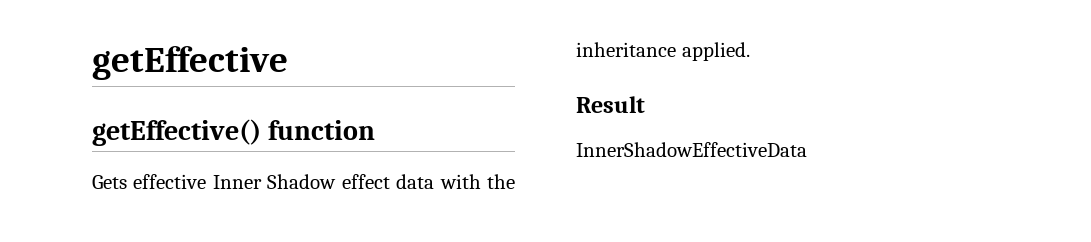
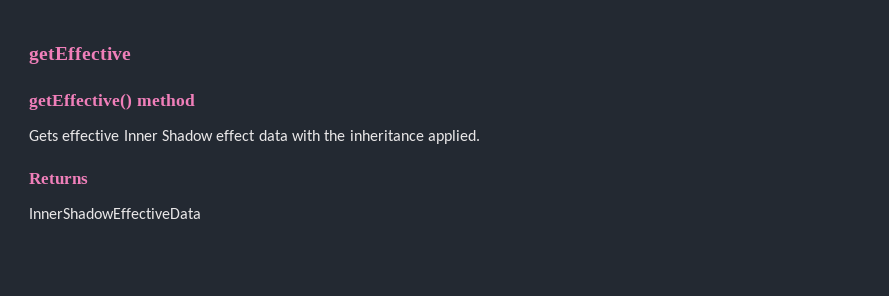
- getEffective() function
+ getEffective() method
- Result
+ Returns

